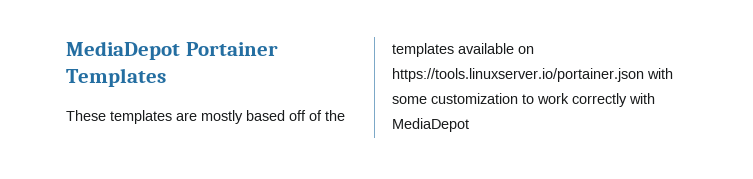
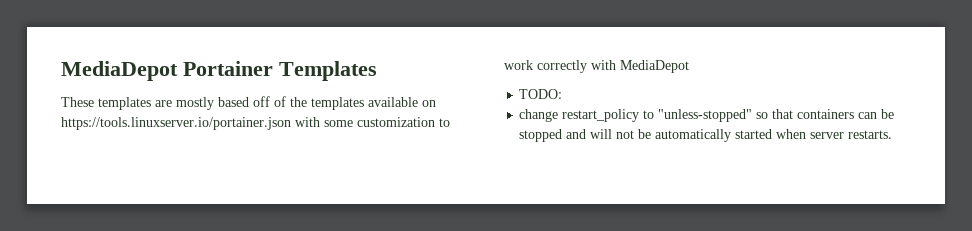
+ TODO:
+ change restart_policy to "unless-stopped" so that containers can be stopped and will not be automatically started when server restarts.

